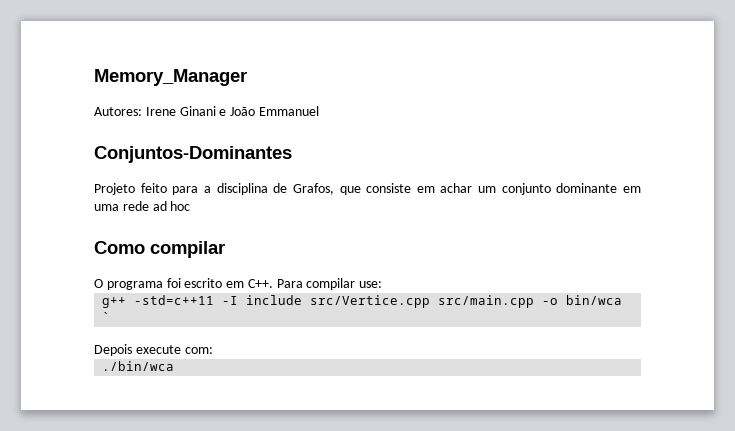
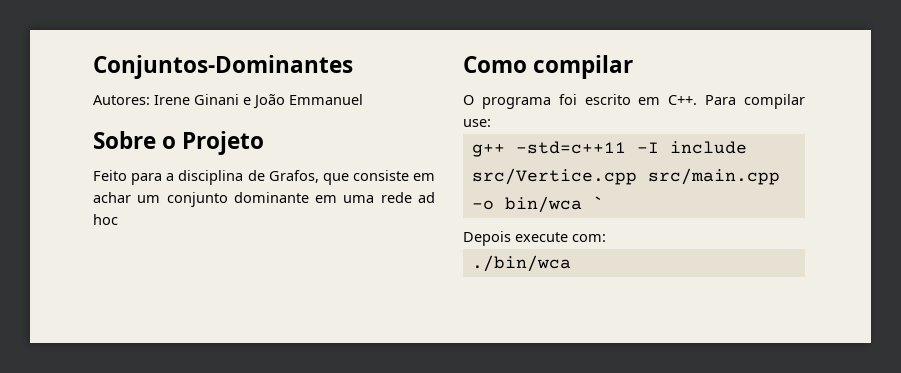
- Memory_Manager
+ Conjuntos-Dominantes
- Conjuntos-Dominantes
- Projeto feito para a disciplina de Grafos, que consiste em achar um conjunto dominante em uma rede ad hoc
+ Sobre o Projeto
+ Feito para a disciplina de Grafos, que consiste em achar um conjunto dominante em uma rede ad hoc

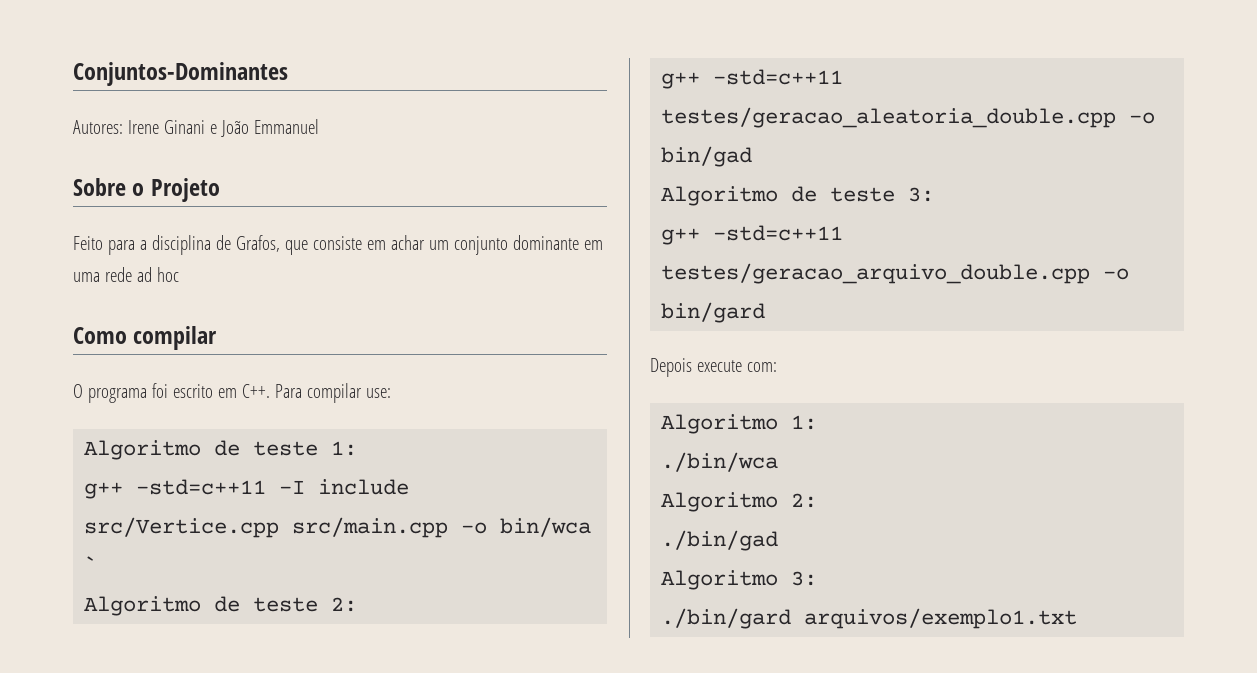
+ Algoritmo de teste 1:
+ Algoritmo de teste 2:
+ g++ -std=c++11 testes/geracao_aleatoria_double.cpp -o bin/gad
+ Algoritmo de teste 3:
+ g++ -std=c++11 testes/geracao_arquivo_double.cpp -o bin/gard
+ Algoritmo 1:
+ Algoritmo 2:
+ ./bin/gad
+ Algoritmo 3:
+ ./bin/gard arquivos/exemplo1.txt

